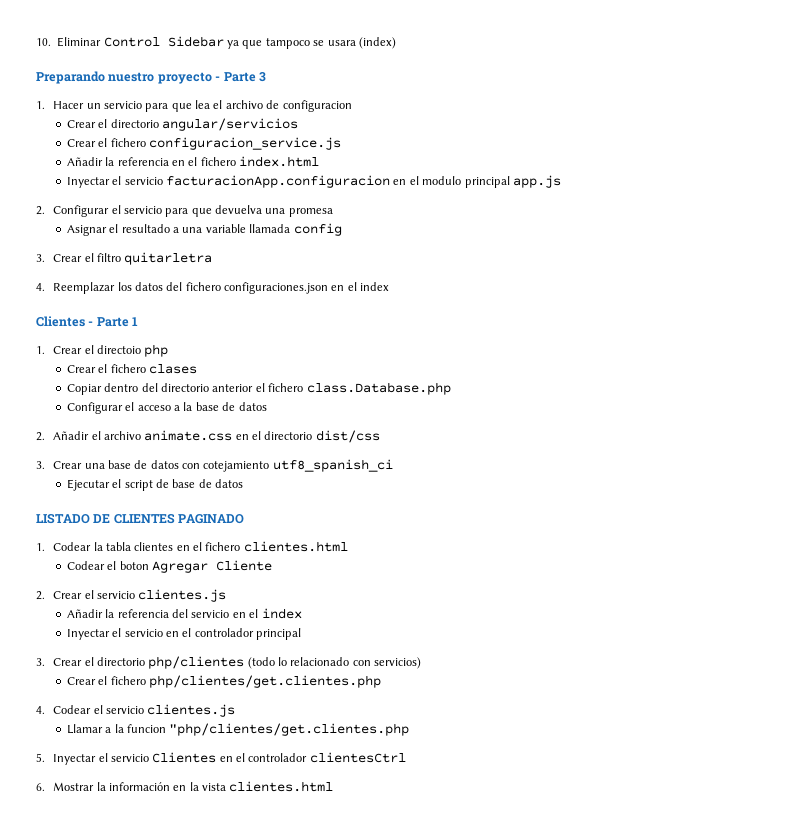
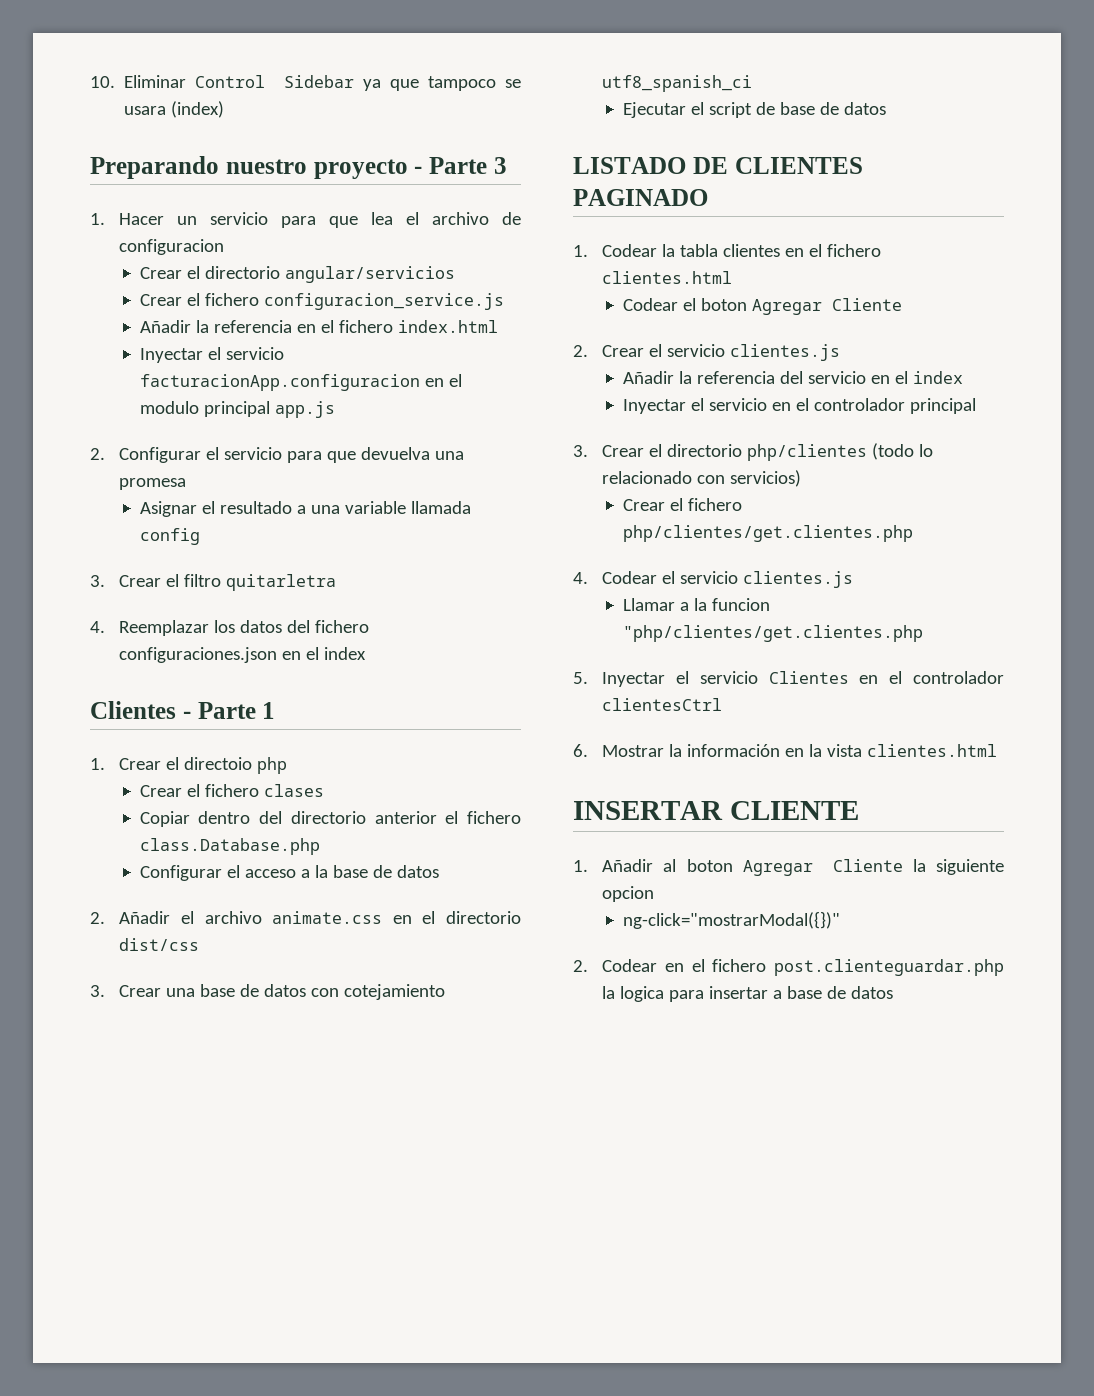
+ INSERTAR CLIENTE
+ 1. Añadir al boton Agregar Cliente la siguiente opcion
+ ng-click="mostrarModal({})"
+ 2. Codear en el fichero post.clienteguardar.php la logica para insertar a base de datos

